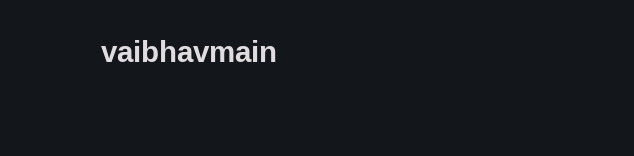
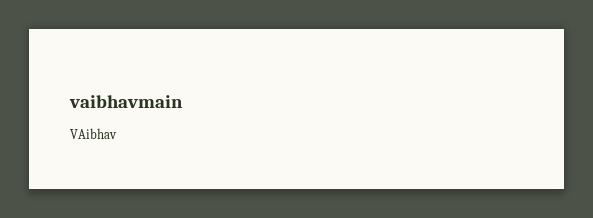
+ VAibhav

